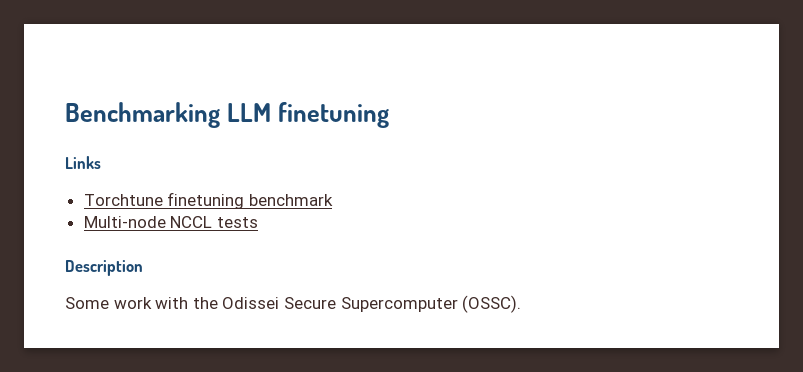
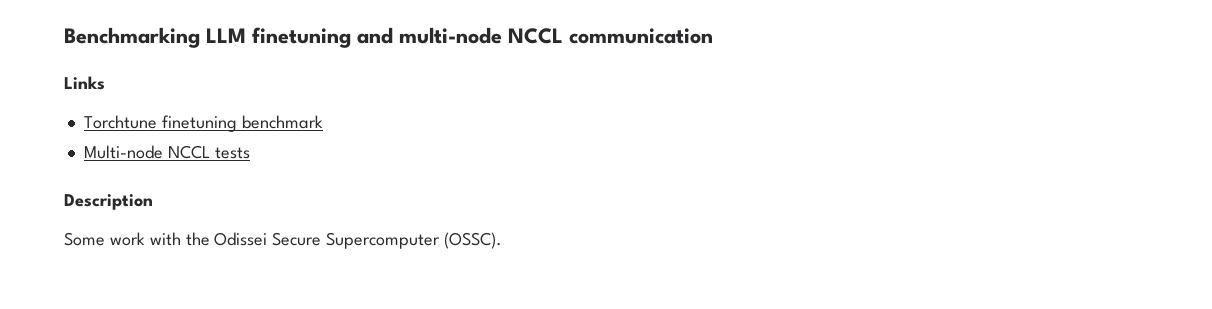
- Benchmarking LLM finetuning
+ Benchmarking LLM finetuning and multi-node NCCL communication

